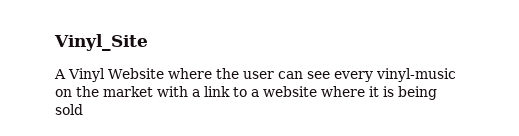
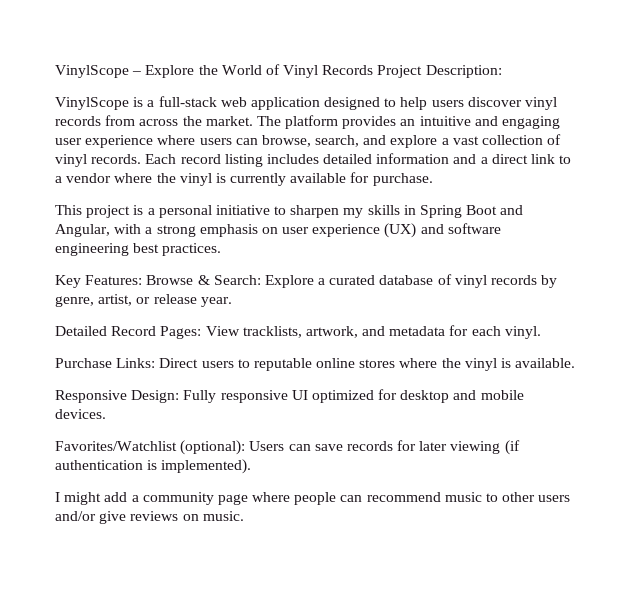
- Vinyl_Site
- A Vinyl Website where the user can see every vinyl-music on the market with a link to a website where it is being sold
+ VinylScope – Explore the World of Vinyl Records Project Description:
+ VinylScope is a full-stack web application designed to help users discover vinyl records from across the market. The platform provides an intuitive and engaging user experience where users can browse, search, and explore a vast collection of vinyl records. Each record listing includes detailed information and a direct link to a vendor where the vinyl is currently available for purchase.
+ This project is a personal initiative to sharpen my skills in Spring Boot and Angular, with a strong emphasis on user experience (UX) and software engineering best practices.
+ Key Features: Browse & Search: Explore a curated database of vinyl records by genre, artist, or release year.
+ Detailed Record Pages: View tracklists, artwork, and metadata for each vinyl.
+ Purchase Links: Direct users to reputable online stores where the vinyl is available.
+ Responsive Design: Fully responsive UI optimized for desktop and mobile devices.
+ Favorites/Watchlist (optional): Users can save records for later viewing (if authentication is implemented).
+ I might add a community page where people can recommend music to other users and/or give reviews on music.

